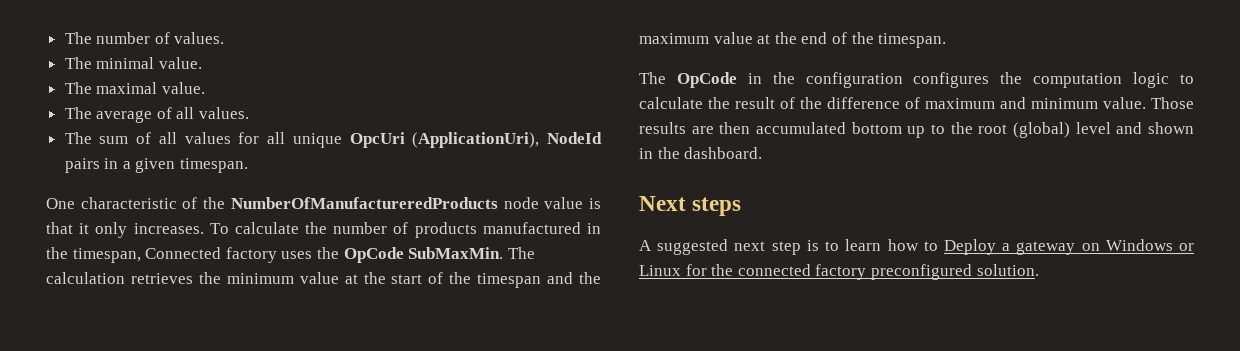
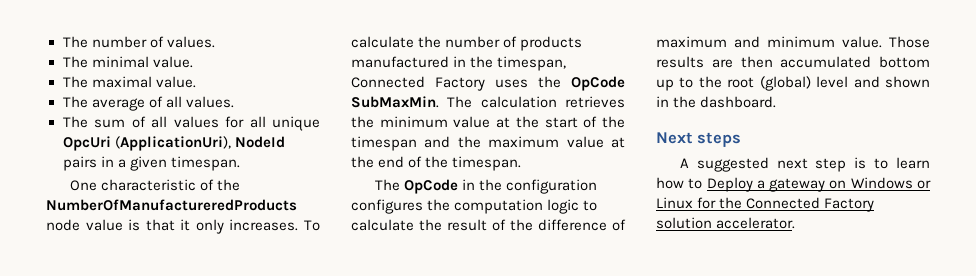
- To calculate the number of products manufactured in the timespan, Connected factory uses the OpCode SubMaxMin.
+ To calculate the number of products manufactured in the timespan, Connected Factory uses the OpCode SubMaxMin.
- A suggested next step is to learn how to Deploy a gateway on Windows or Linux for the connected factory preconfigured solution.
+ A suggested next step is to learn how to Deploy a gateway on Windows or Linux for the Connected Factory solution accelerator.

